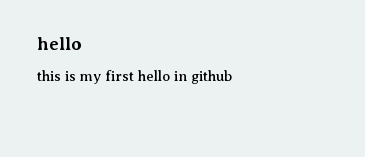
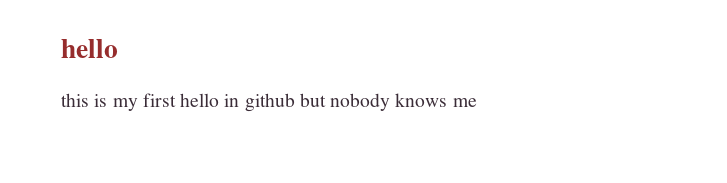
- this is my first hello in github
+ this is my first hello in github but nobody knows me

